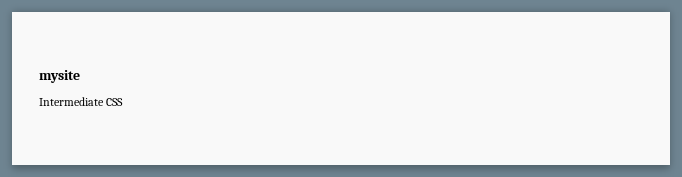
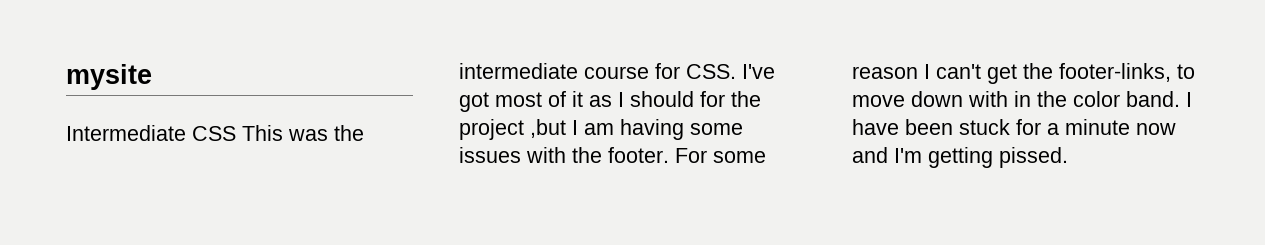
- Intermediate CSS
+ Intermediate CSS This was the intermediate course for CSS. I've got most of it as I should for the project ,but I am having some issues with the footer. For some reason I can't get the footer-links, to move down with in the color band. I have been stuck for a minute now and I'm getting pissed.

